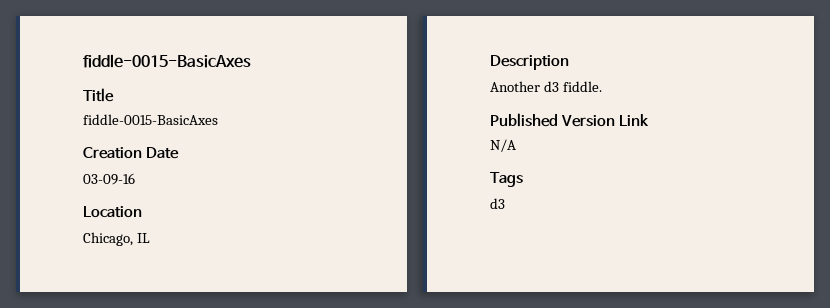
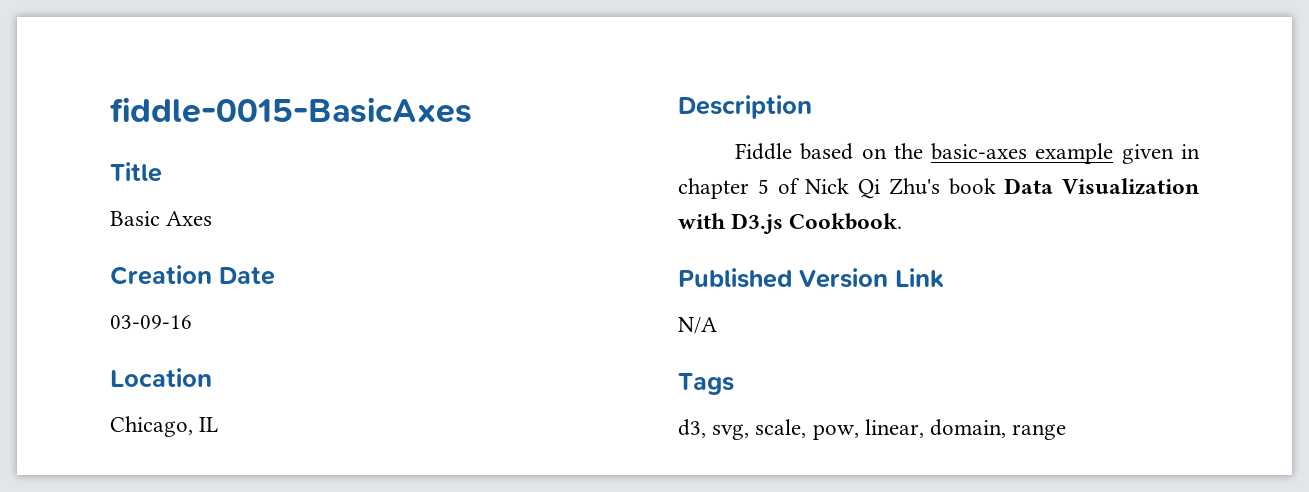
  Title
- fiddle-0015-BasicAxes
+ Basic Axes
- Another d3 fiddle.
+ Fiddle based on the basic-axes example given in chapter 5 of Nick Qi Zhu's book Data Visualization with D3.js Cookbook.
  Tags
- d3
+ d3, svg, scale, pow, linear, domain, range

